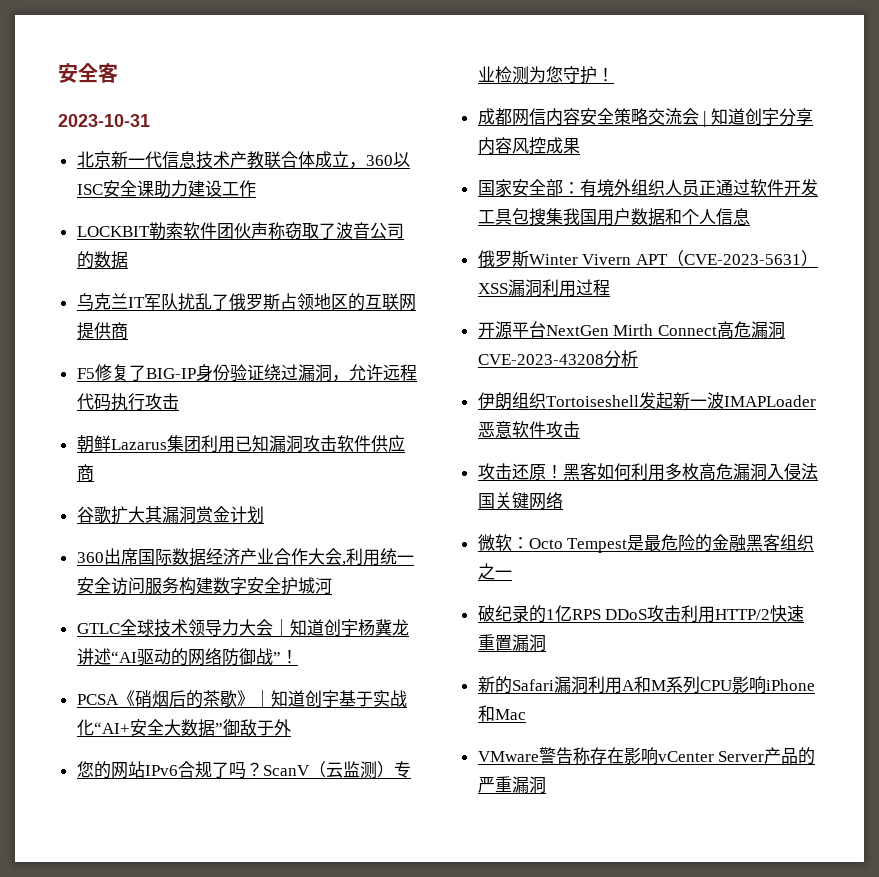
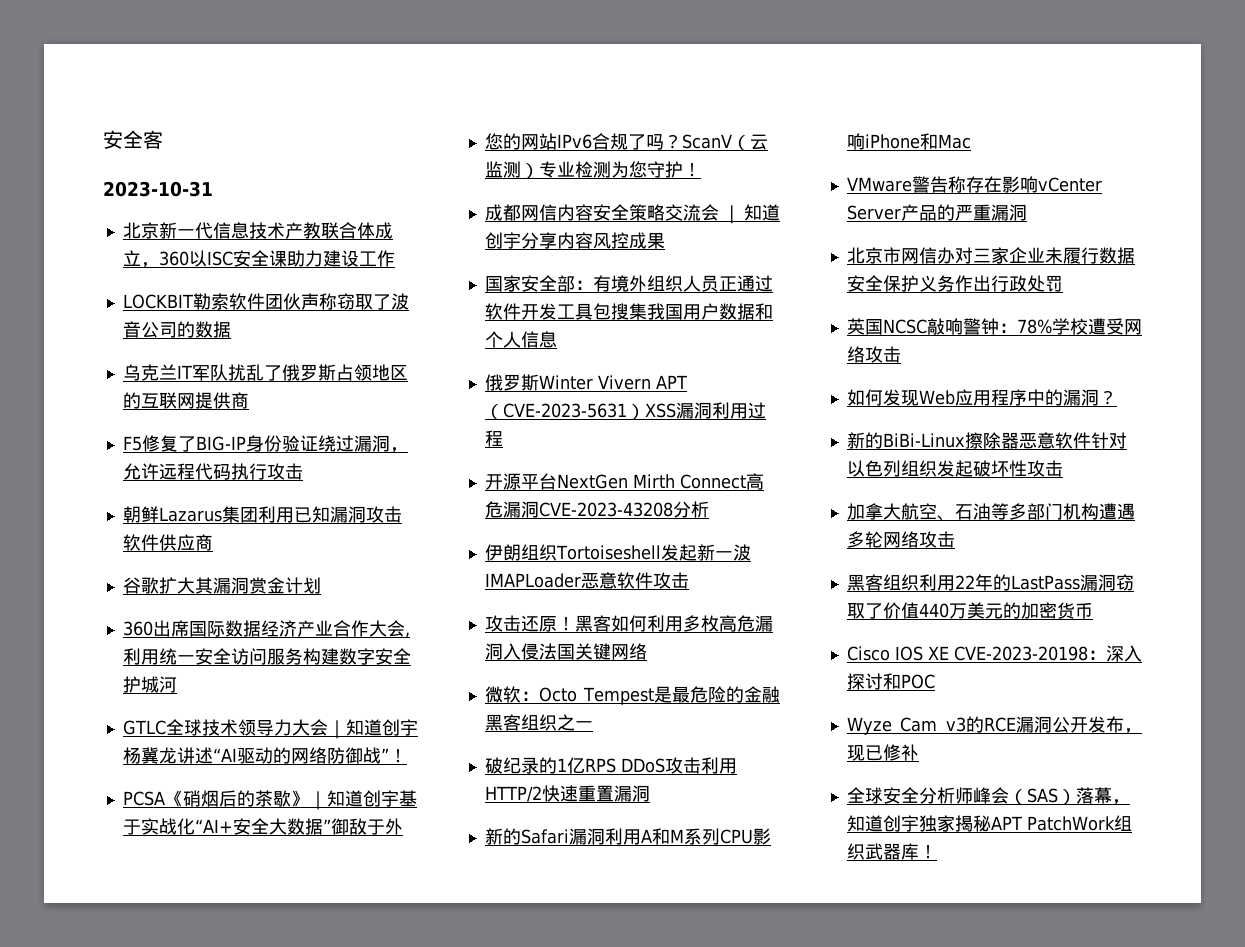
+ 北京市网信办对三家企业未履行数据安全保护义务作出行政处罚
+ 英国NCSC敲响警钟：78%学校遭受网络攻击
+ 如何发现Web应用程序中的漏洞？
+ 新的BiBi-Linux擦除器恶意软件针对以色列组织发起破坏性攻击
+ 加拿大航空、石油等多部门机构遭遇多轮网络攻击
+ 黑客组织利用22年的LastPass漏洞窃取了价值440万美元的加密货币
+ Cisco IOS XE CVE-2023-20198：深入探讨和POC
+ Wyze Cam v3的RCE漏洞公开发布，现已修补
+ 全球安全分析师峰会（SAS）落幕，知道创宇独家揭秘APT PatchWork组织武器库！

